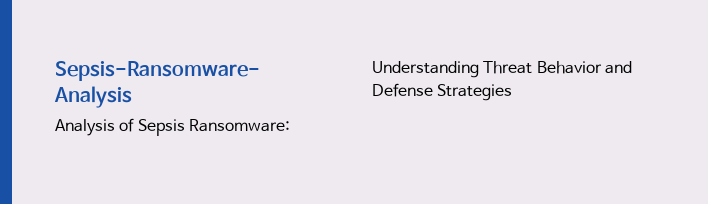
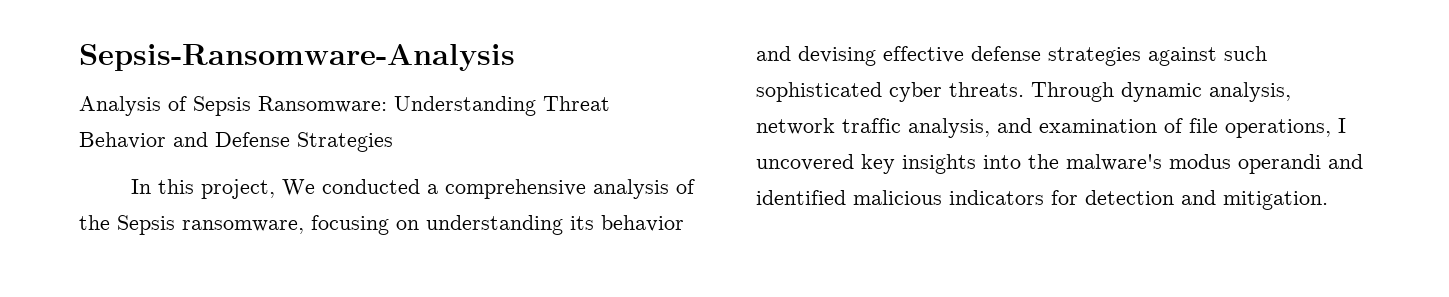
+ In this project, We conducted a comprehensive analysis of the Sepsis ransomware, focusing on understanding its behavior and devising effective defense strategies against such sophisticated cyber threats. Through dynamic analysis, network traffic analysis, and examination of file operations, I uncovered key insights into the malware's modus operandi and identified malicious indicators for detection and mitigation.

